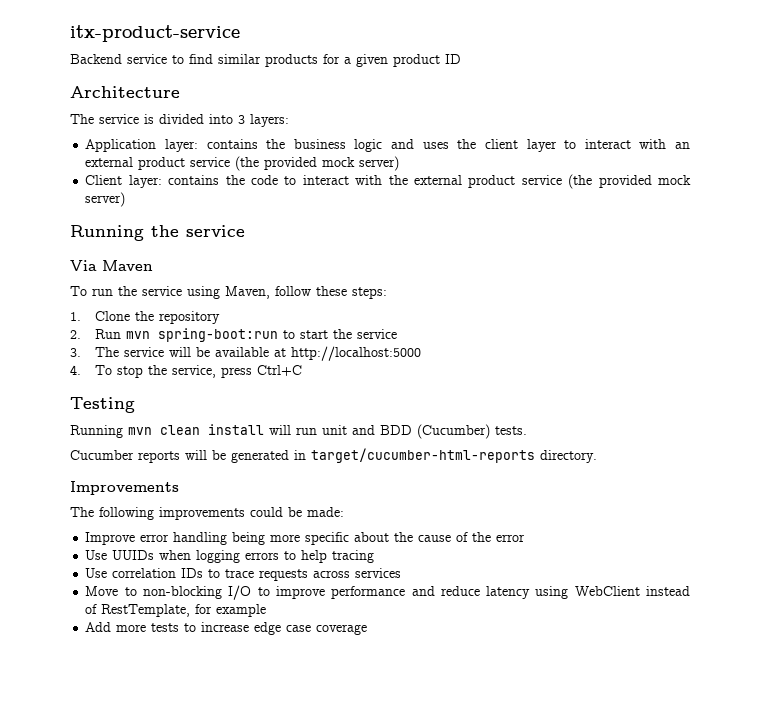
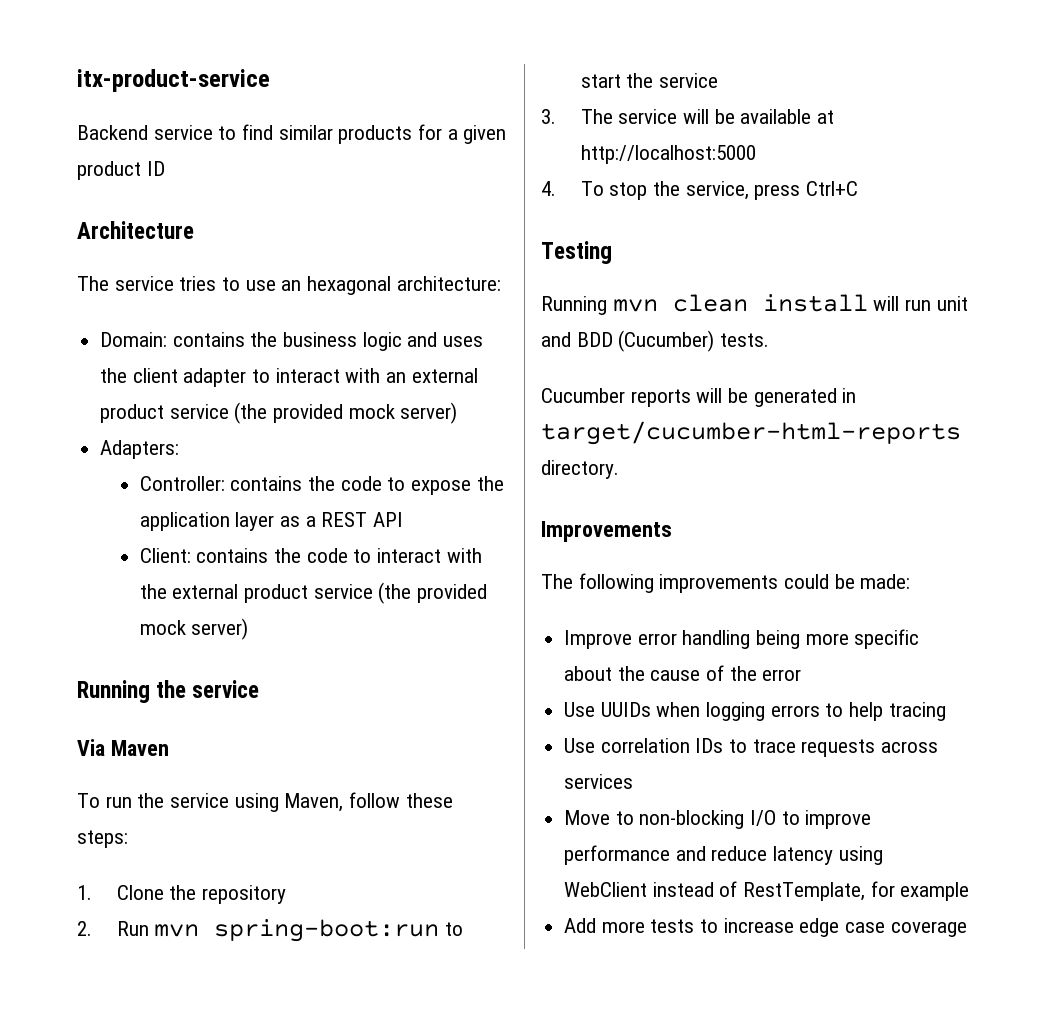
- The service is divided into 3 layers:
- Application layer: contains the business logic and uses the client layer to interact with an external product service (the provided mock server)
+ The service tries to use an hexagonal architecture:
+ Domain: contains the business logic and uses the client adapter to interact with an external product service (the provided mock server)
- Client layer: contains the code to interact with the external product service (the provided mock server)
+ Adapters:
+ Controller: contains the code to expose the application layer as a REST API
+ Client: contains the code to interact with the external product service (the provided mock server)

